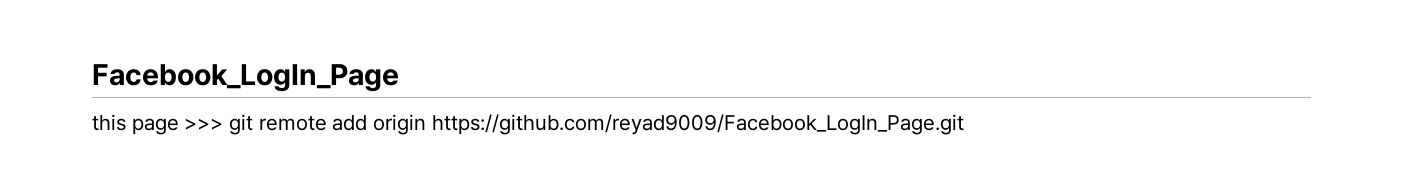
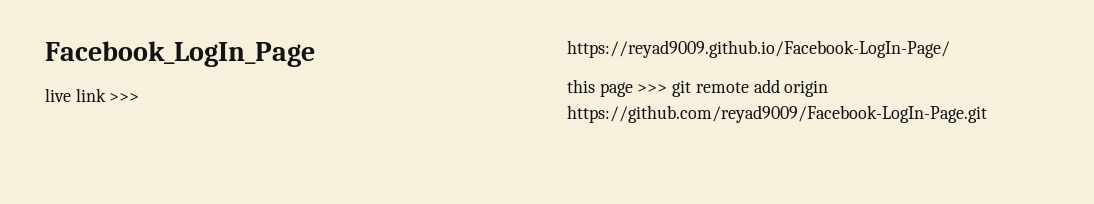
+ live link >>> https://reyad9009.github.io/Facebook-LogIn-Page/
- this page >>> git remote add origin https://github.com/reyad9009/Facebook_LogIn_Page.git
+ this page >>> git remote add origin https://github.com/reyad9009/Facebook-LogIn-Page.git

